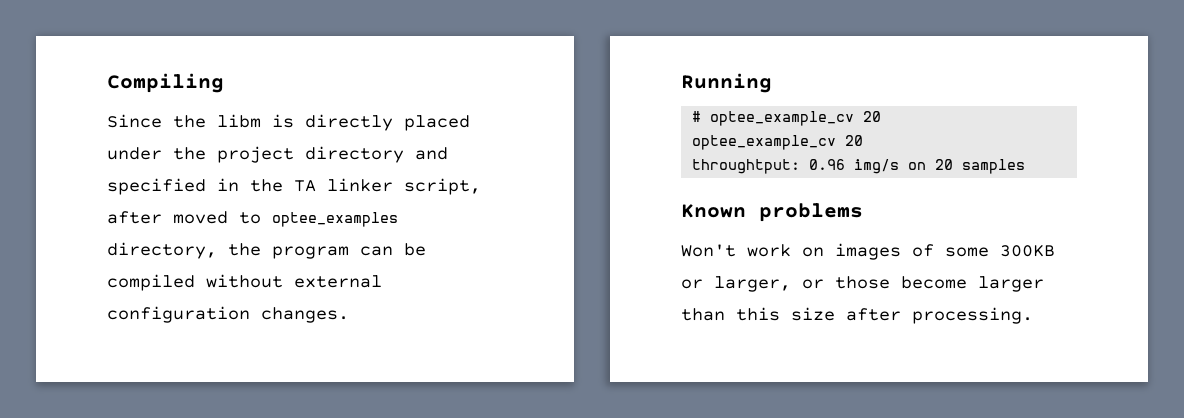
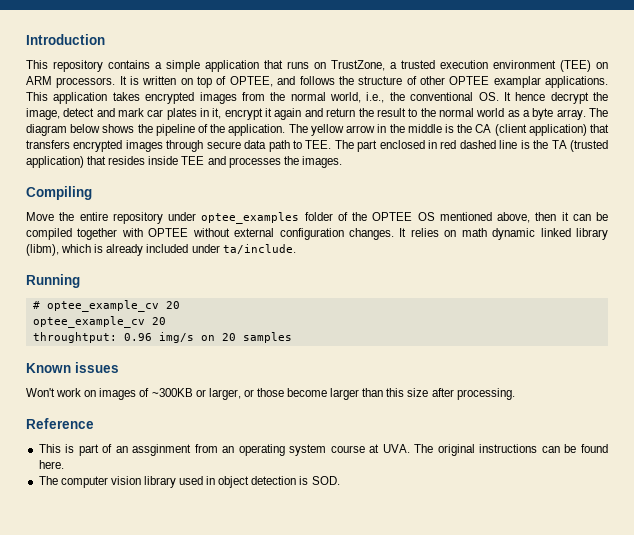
+ Introduction
+ This repository contains a simple application that runs on TrustZone, a trusted execution environment (TEE) on ARM processors. It is written on top of OPTEE, and follows the structure of other OPTEE examplar applications. This application takes encrypted images from the normal world, i.e., the conventional OS. It hence decrypt the image, detect and mark car plates in it, encrypt it again and return the result to the normal world as a byte array. The diagram below shows the pipeline of the application. The yellow arrow in the middle is the CA (client application) that transfers encrypted images through secure data path to TEE. The part enclosed in red dashed line is the TA (trusted application) that resides inside TEE and processes the images.
  Compiling
- Since the libm is directly placed under the project directory and specified in the TA linker script, after moved to optee_examples directory, the program can be compiled without external configuration changes.
+ Move the entire repository under optee_examples folder of the OPTEE OS mentioned above, then it can be compiled together with OPTEE without external configuration changes. It relies on math dynamic linked library (libm), which is already included under ta/include.
- Known problems
+ Known issues
- Won't work on images of some 300KB or larger, or those become larger than this size after processing.
+ Won't work on images of ~300KB or larger, or those become larger than this size after processing.
+ Reference
+ This is part of an assginment from an operating system course at UVA. The original instructions can be found here.
+ The computer vision library used in object detection is SOD.

